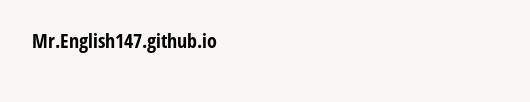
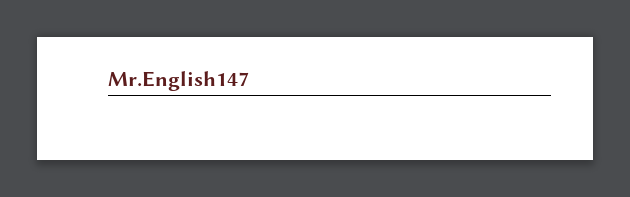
- Mr.English147.github.io
+ Mr.English147

